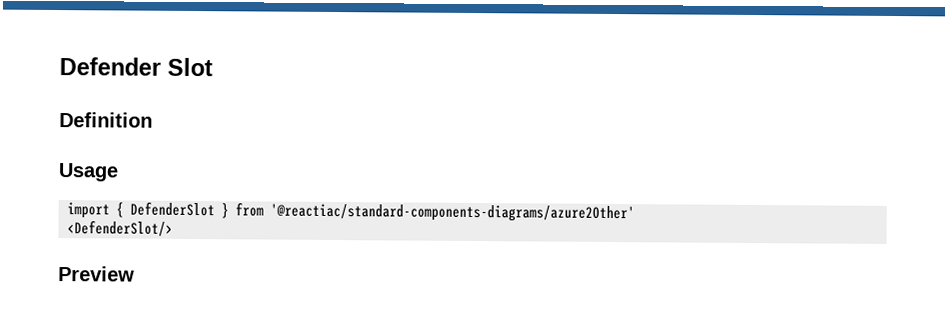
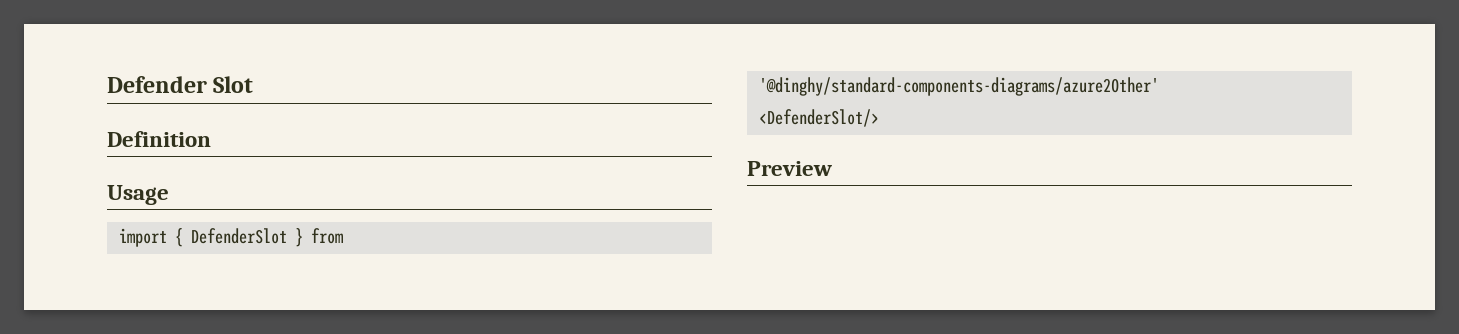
- import { DefenderSlot } from '@reactiac/standard-components-diagrams/azure2Other'
+ import { DefenderSlot } from '@dinghy/standard-components-diagrams/azure2Other'

